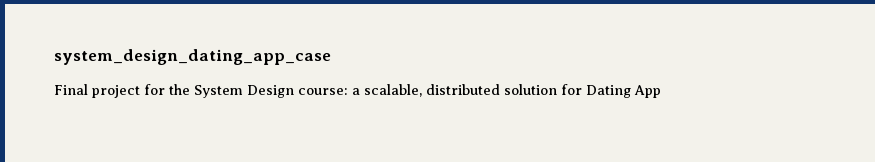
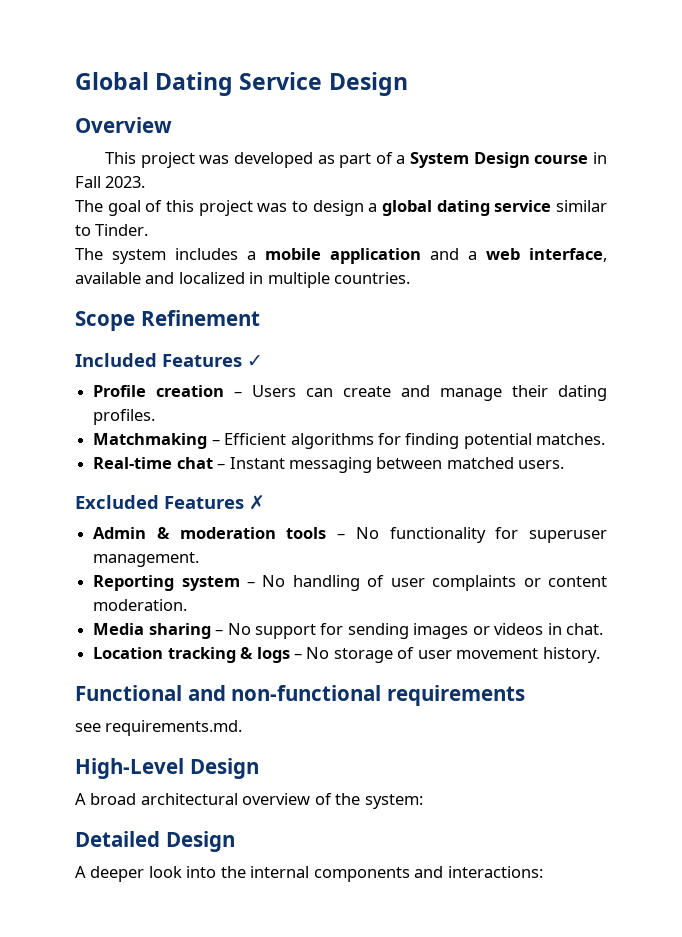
- system_design_dating_app_case
- Final project for the System Design course: a scalable, distributed solution for Dating App
+ Global Dating Service Design
+ Overview
+ This project was developed as part of a System Design course in Fall 2023.
+ The goal of this project was to design a global dating service similar to Tinder.
+ The system includes a mobile application and a web interface, available and localized in multiple countries.
+ Scope Refinement
+ Included Features ✓
+ Profile creation – Users can create and manage their dating profiles.
+ Matchmaking – Efficient algorithms for finding potential matches.
+ Real-time chat – Instant messaging between matched users.
+ Excluded Features ✗
+ Admin & moderation tools – No functionality for superuser management.
+ Reporting system – No handling of user complaints or content moderation.
+ Media sharing – No support for sending images or videos in chat.
+ Location tracking & logs – No storage of user movement history.
+ Functional and non-functional requirements
+ see requirements.md.
+ High-Level Design
+ A broad architectural overview of the system:
+ Detailed Design
+ A deeper look into the internal components and interactions:

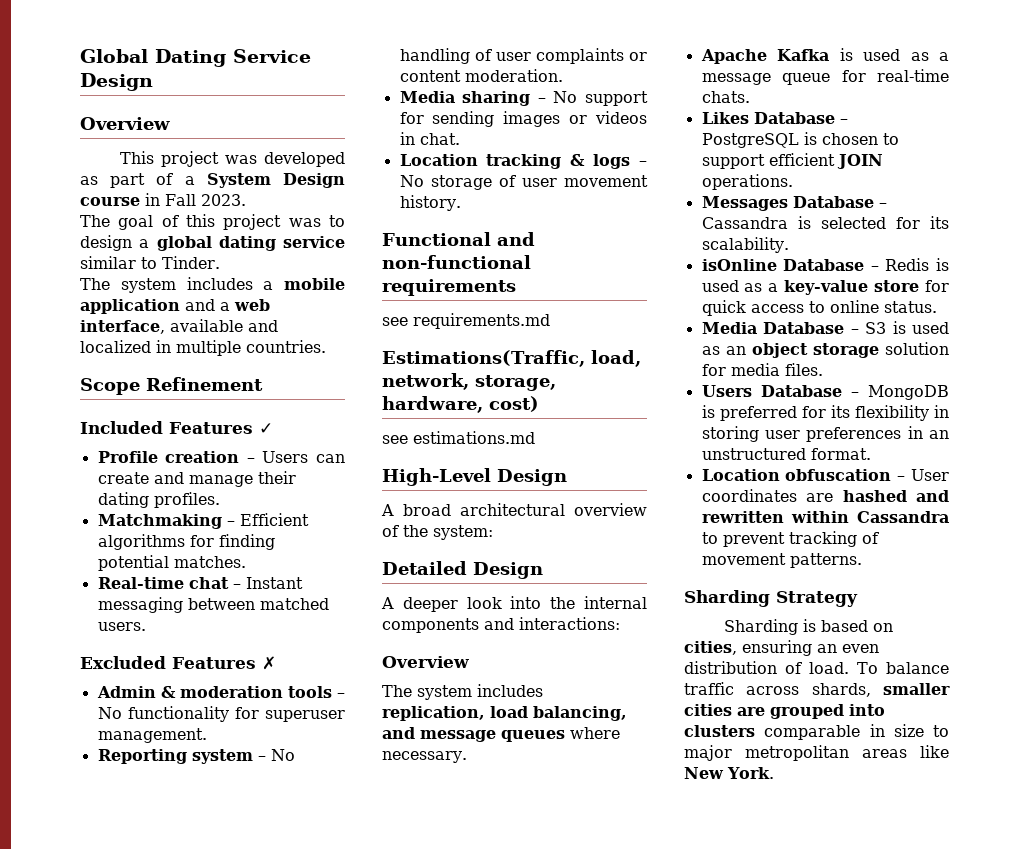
- see requirements.md.
+ see requirements.md
+ Estimations(Traffic, load, network, storage, hardware, cost)
+ see estimations.md
  A deeper look into the internal components and interactions:
+ Overview
+ The system includes replication, load balancing, and message queues where necessary.
+ Apache Kafka is used as a message queue for real-time chats.
+ Likes Database – PostgreSQL is chosen to support efficient JOIN operations.
+ Messages Database – Cassandra is selected for its scalability.
+ isOnline Database – Redis is used as a key-value store for quick access to online status.
+ Media Database – S3 is used as an object storage solution for media files.
+ Users Database – MongoDB is preferred for its flexibility in storing user preferences in an unstructured format.
+ Location obfuscation – User coordinates are hashed and rewritten within Cassandra to prevent tracking of movement patterns.
+ Sharding Strategy
+ Sharding is based on cities, ensuring an even distribution of load. To balance traffic across shards, smaller cities are grouped into clusters comparable in size to major metropolitan areas like New York.

